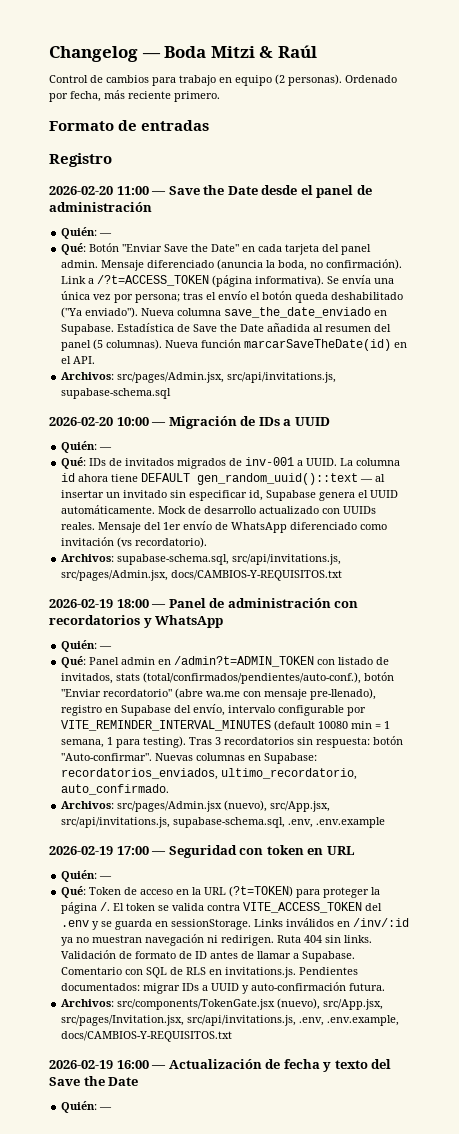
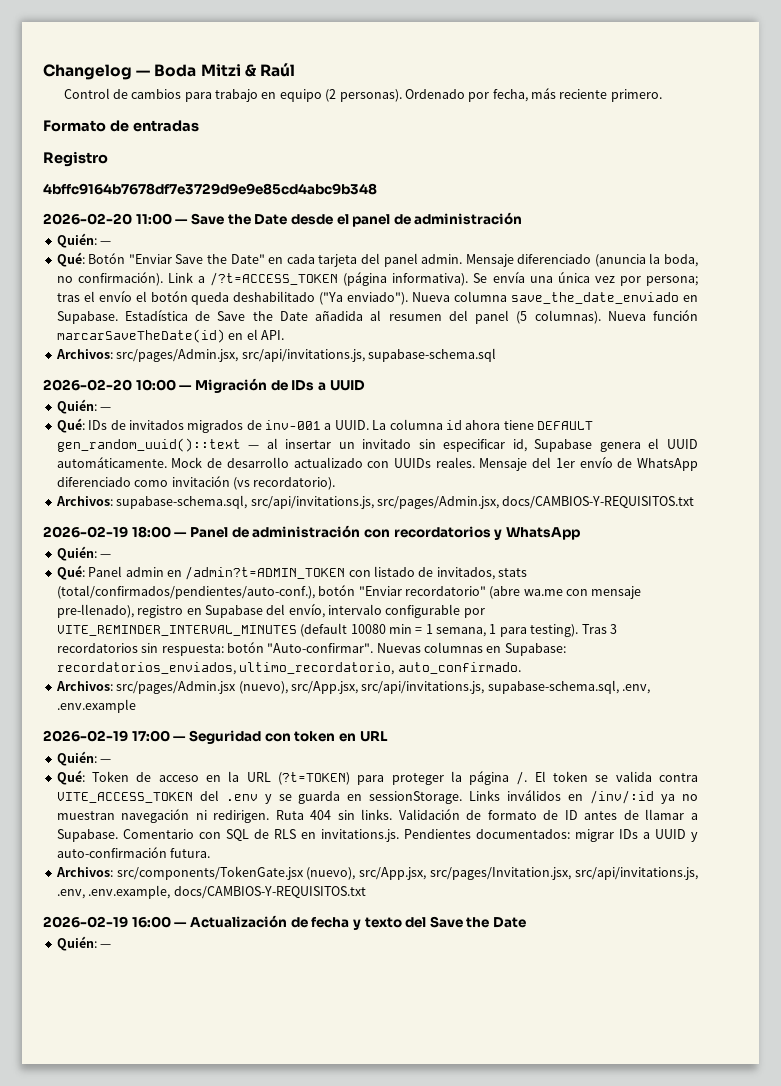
+ 4bffc9164b7678df7e3729d9e9e85cd4abc9b348

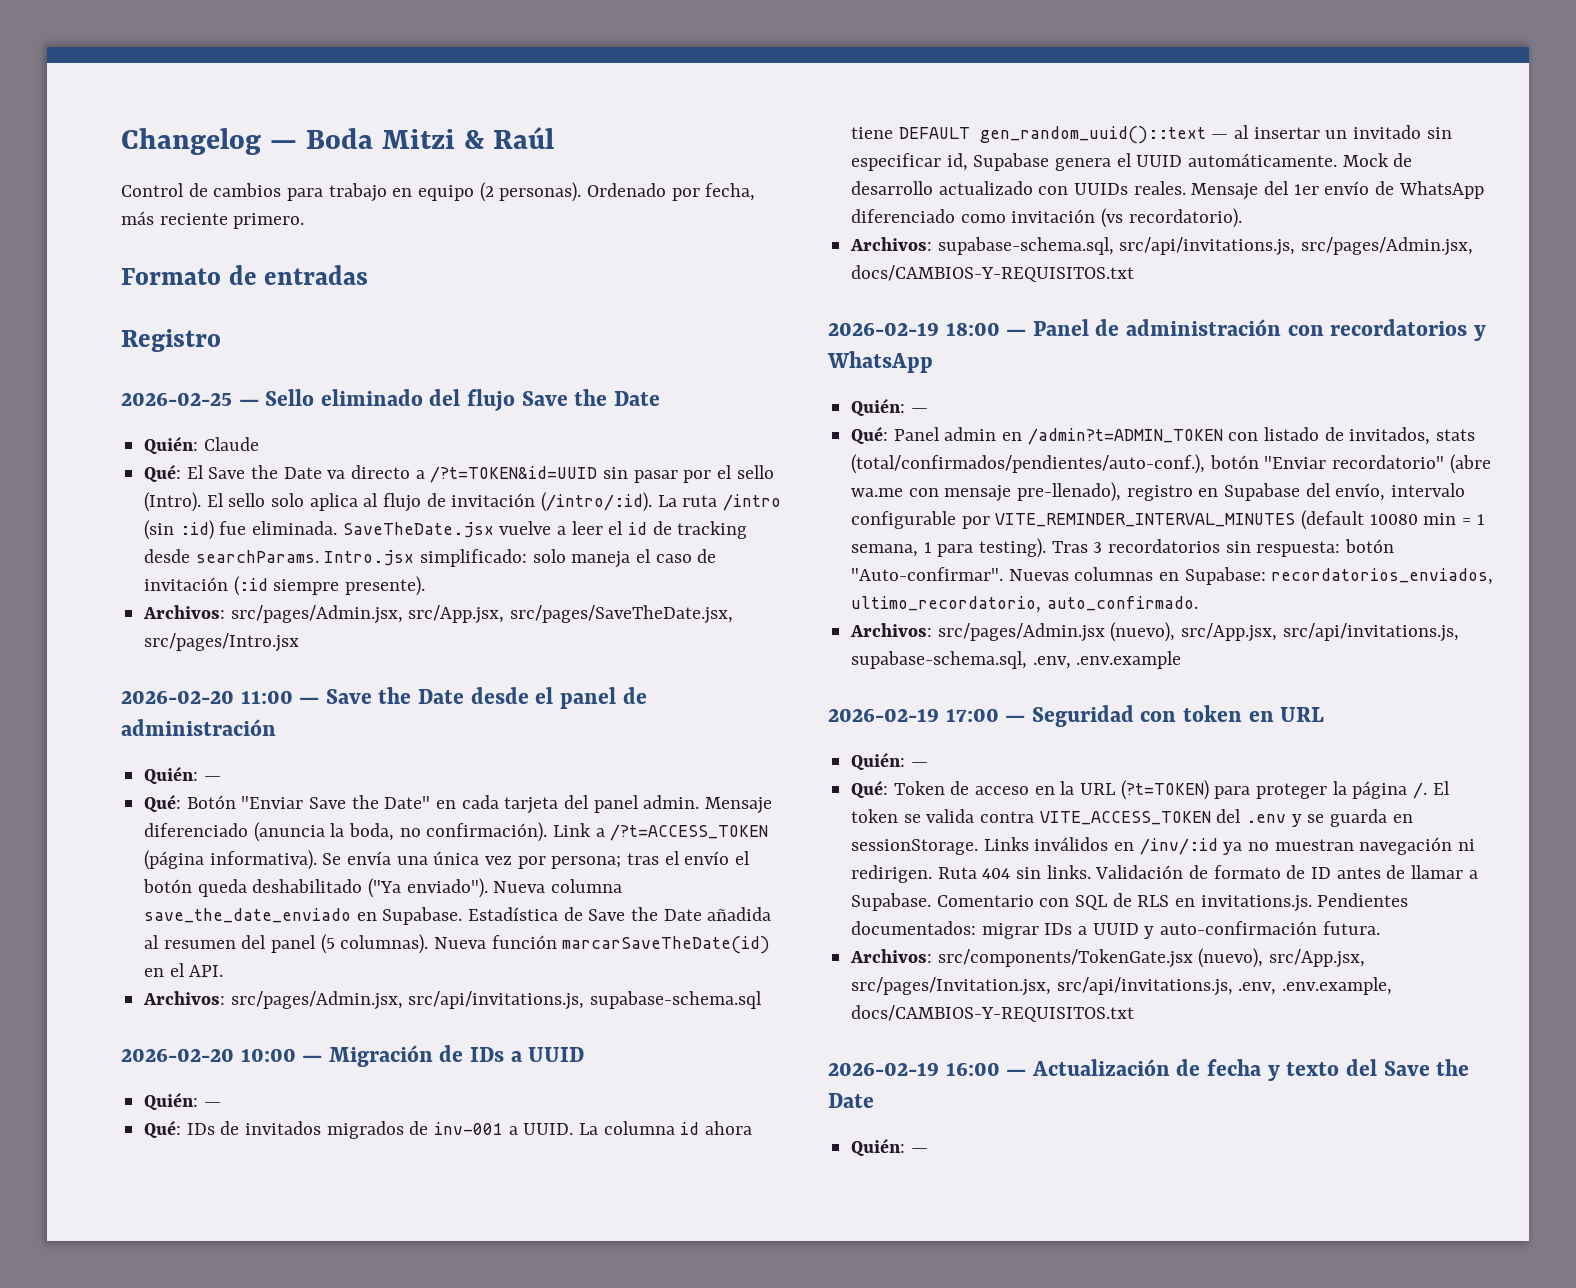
- 4bffc9164b7678df7e3729d9e9e85cd4abc9b348
+ 2026-02-25 — Sello eliminado del flujo Save the Date
+ Quién: Claude
+ Qué: El Save the Date va directo a /?t=TOKEN&id=UUID sin pasar por el sello (Intro). El sello solo aplica al flujo de invitación (/intro/:id). La ruta /intro (sin :id) fue eliminada. SaveTheDate.jsx vuelve a leer el id de tracking desde searchParams. Intro.jsx simplificado: solo maneja el caso de invitación (:id siempre presente).
+ Archivos: src/pages/Admin.jsx, src/App.jsx, src/pages/SaveTheDate.jsx, src/pages/Intro.jsx

